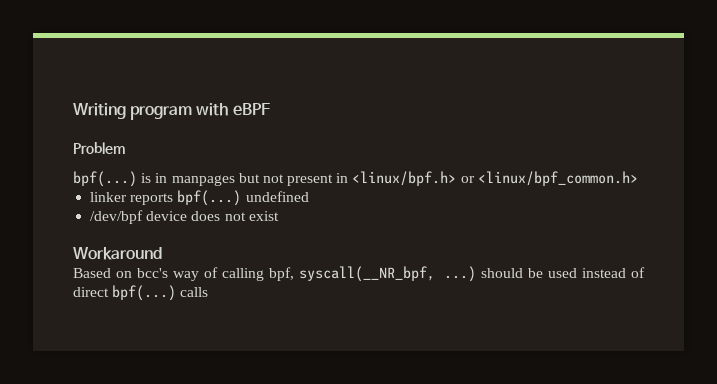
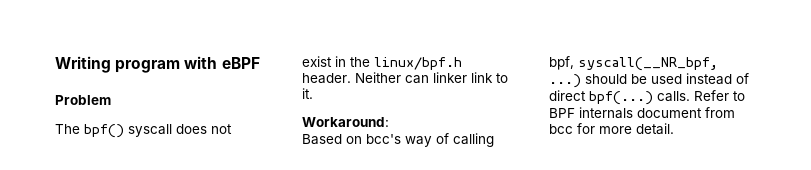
- bpf(...) is in manpages but not present in <linux/bpf.h> or <linux/bpf_common.h>
- linker reports bpf(...) undefined
- /dev/bpf device does not exist
- Workaround
+ The bpf() syscall does not exist in the linux/bpf.h header. Neither can linker link to it.
+ Workaround:
- Based on bcc's way of calling bpf, syscall(__NR_bpf, ...) should be used instead of direct bpf(...) calls
+ Based on bcc's way of calling bpf, syscall(__NR_bpf, ...) should be used instead of direct bpf(...) calls. Refer to BPF internals document from bcc for more detail.

